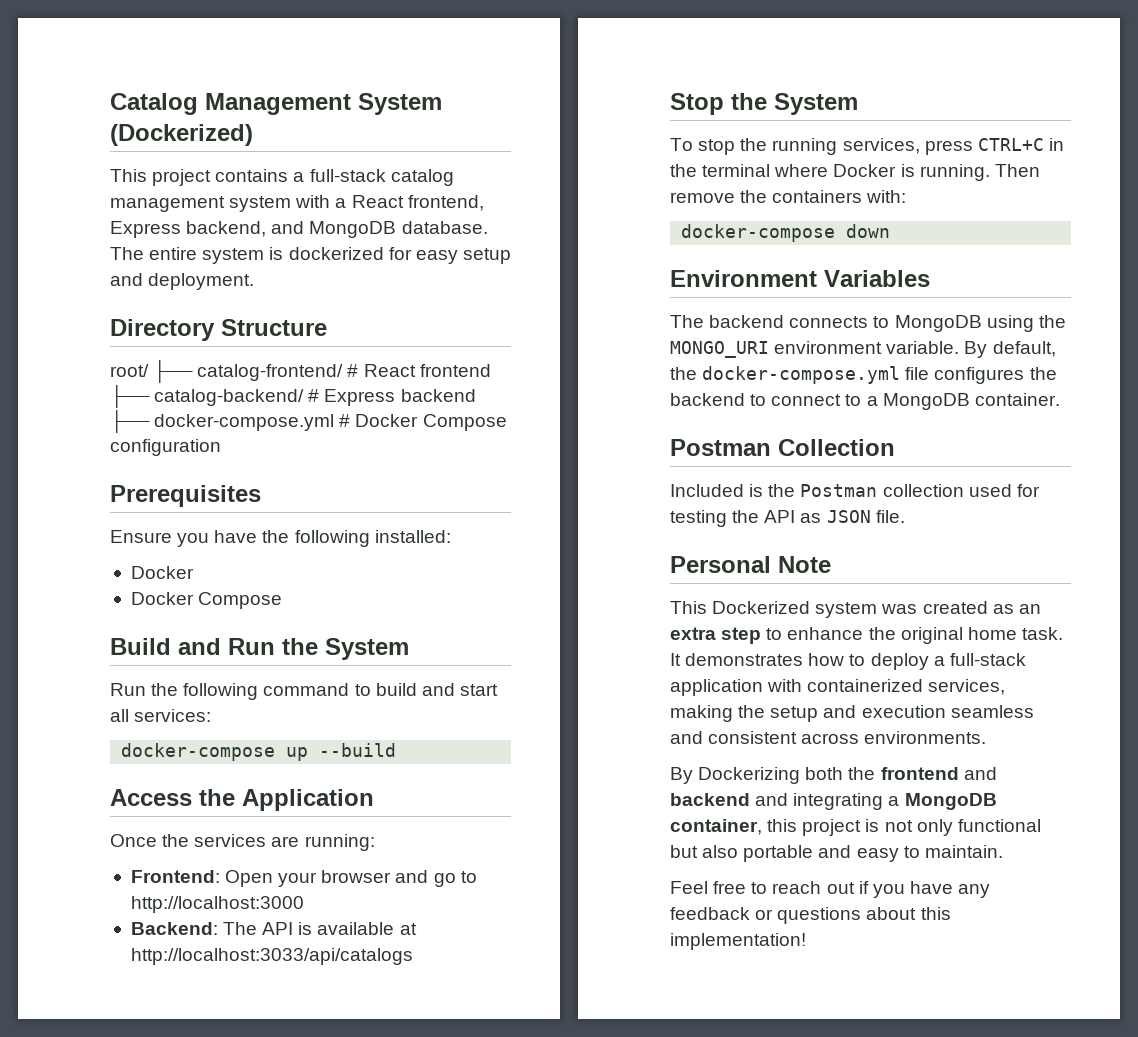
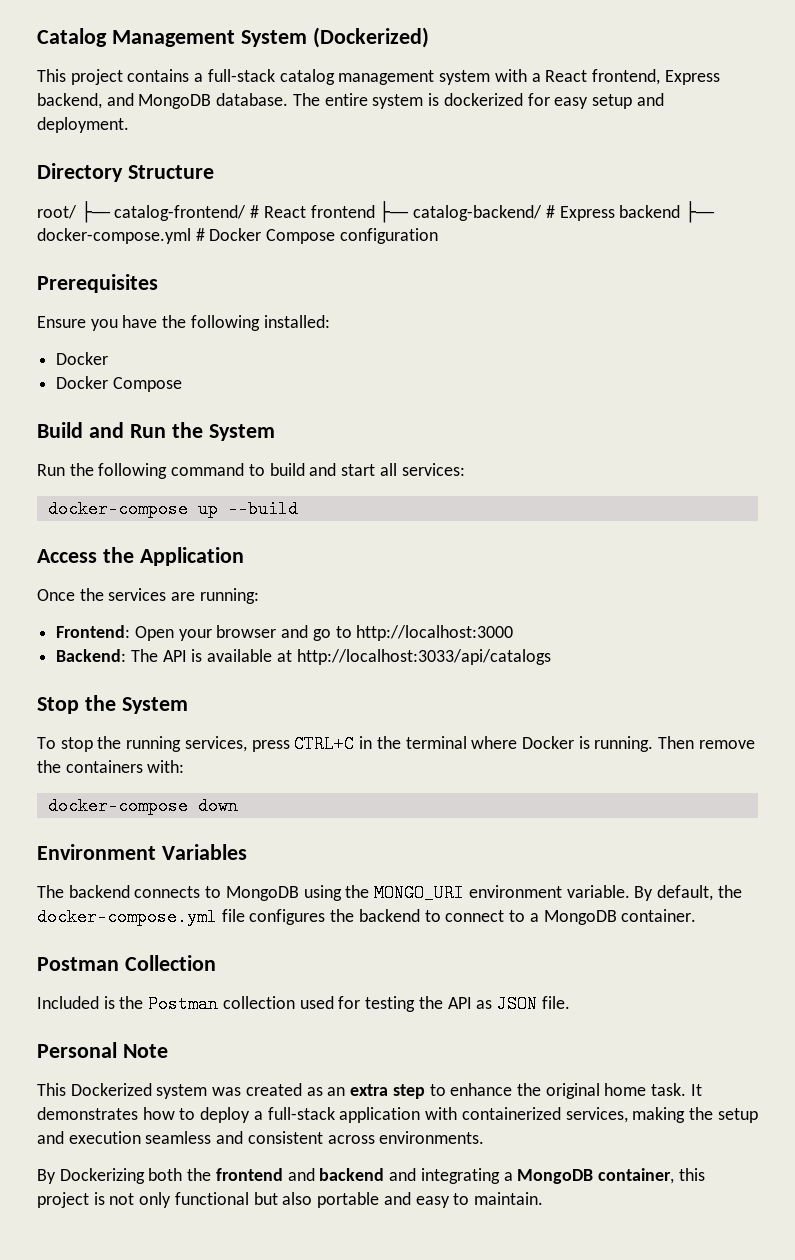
- Feel free to reach out if you have any feedback or questions about this implementation!

